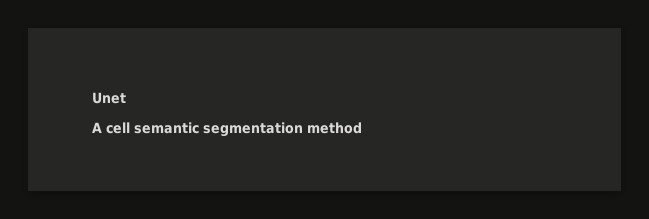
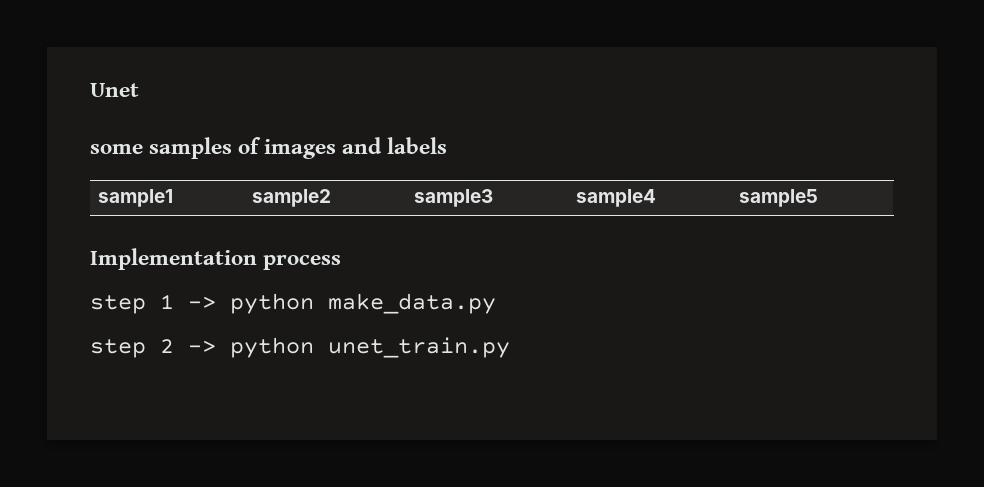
- A cell semantic segmentation method
+ some samples of images and labels
+ sample1 | sample2 | sample3 | sample4 | sample5
+ Implementation process
+ step 1 -> python make_data.py
+ step 2 -> python unet_train.py

